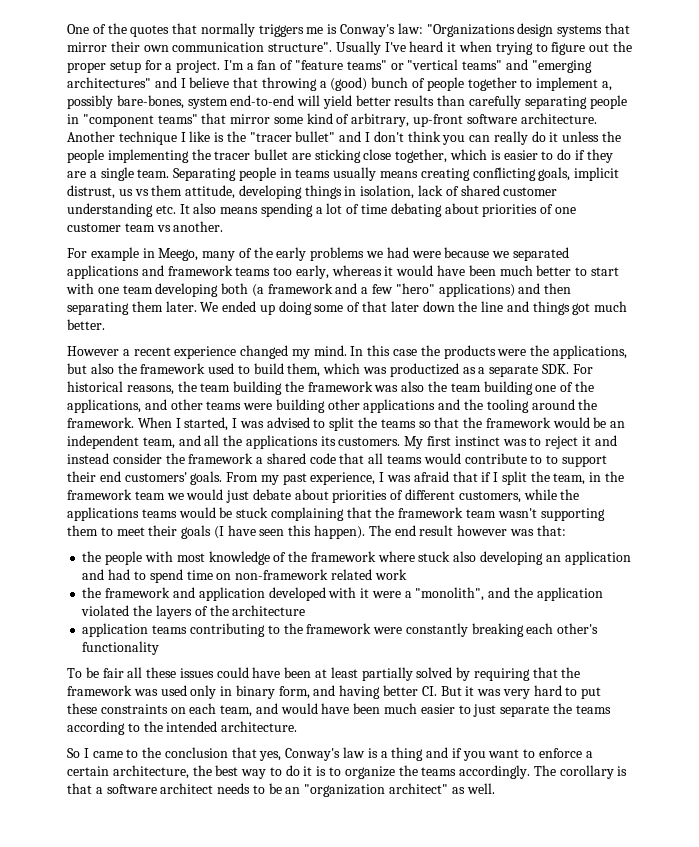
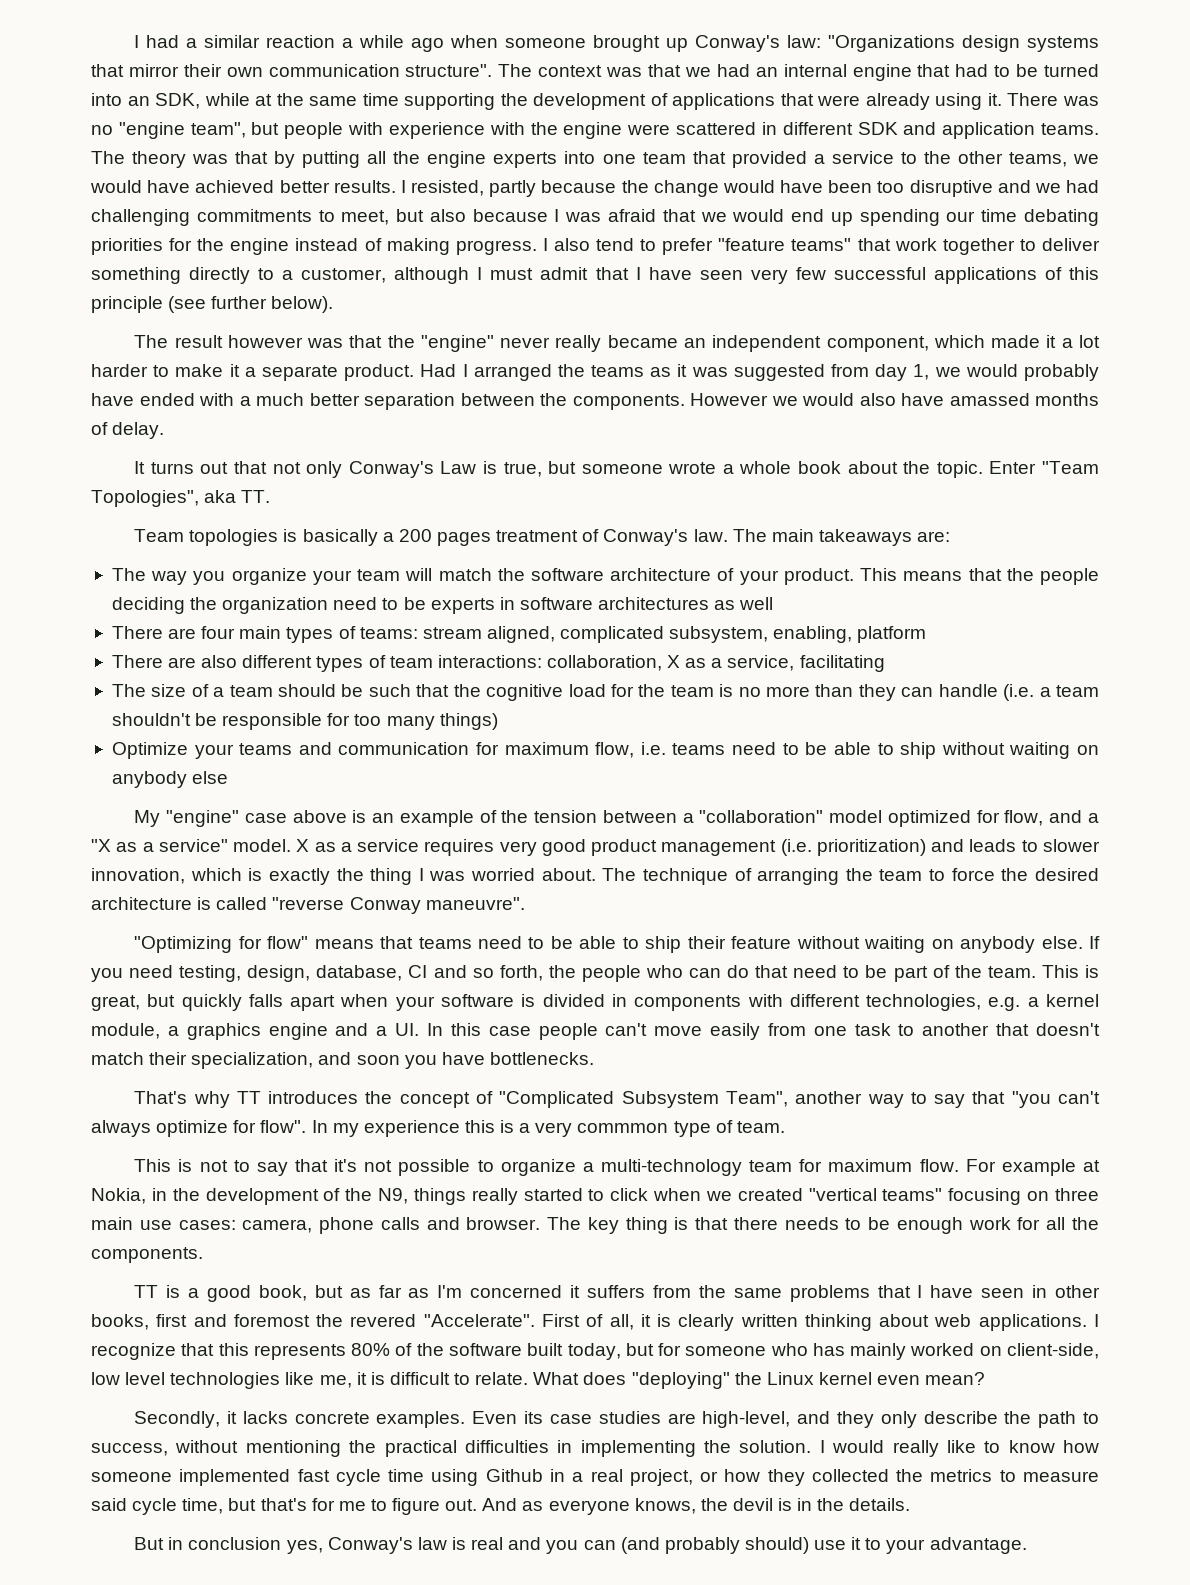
- One of the quotes that normally triggers me is Conway's law: "Organizations design systems that mirror their own communication structure".
+ I had a similar reaction a while ago when someone brought up Conway's law: "Organizations design systems that mirror their own communication structure".
- Usually I've heard it when trying to figure out the proper setup for a project. I'm a fan of "feature teams" or "vertical teams" and "emerging architectures" and I believe that throwing a (good) bunch of people together to implement a, possibly bare-bones, system end-to-end will yield better results than carefully separating people in "component teams" that mirror some kind of arbitrary, up-front software architecture. Another technique I like is the "tracer bullet" and I don't think you can really do it unless the people implementing the tracer bullet are sticking close together, which is easier to do if they are a single team. Separating people in teams usually means creating conflicting goals, implicit distrust, us vs them attitude, developing things in isolation, lack of shared customer understanding etc. It also means spending a lot of time debating about priorities of one customer team vs another.
- For example in Meego, many of the early problems we had were because we separated applications and framework teams too early, whereas it would have been much better to start with one team developing both (a framework and a few "hero" applications) and then separating them later. We ended up doing some of that later down the line and things got much better.
- However a recent experience changed my mind. In this case the products were the applications, but also the framework used to build them, which was productized as a separate SDK. For historical reasons, the team building the framework was also the team building one of the applications, and other teams were building other applications and the tooling around the framework. When I started, I was advised to split the teams so that the framework would be an independent team, and all the applications its customers. My first instinct was to reject it and instead consider the framework a shared code that all teams would contribute to to support their end customers' goals. From my past experience, I was afraid that if I split the team, in the framework team we would just debate about priorities of different customers, while the applications teams would be stuck complaining that the framework team wasn't supporting them to meet their goals (I have seen this happen). The end result however was that:
- the people with most knowledge of the framework where stuck also developing an application and had to spend time on non-framework related work
- the framework and application developed with it were a "monolith", and the application violated the layers of the architecture
- application teams contributing to the framework were constantly breaking each other's functionality
- To be fair all these issues could have been at least partially solved by requiring that the framework was used only in binary form, and having better CI. But it was very hard to put these constraints on each team, and would have been much easier to just separate the teams according to the intended architecture.
- So I came to the conclusion that yes, Conway's law is a thing and if you want to enforce a certain architecture, the best way to do it is to organize the teams accordingly. The corollary is that a software architect needs to be an "organization architect" as well.
+ The context was that we had an internal engine that had to be turned into an SDK, while at the same time supporting the development of applications that were already using it. There was no "engine team", but people with experience with the engine were scattered in different SDK and application teams. The theory was that by putting all the engine experts into one team that provided a service to the other teams, we would have achieved better results. I resisted, partly because the change would have been too disruptive and we had challenging commitments to meet, but also because I was afraid that we would end up spending our time debating priorities for the engine instead of making progress. I also tend to prefer "feature teams" that work together to deliver something directly to a customer, although I must admit that I have seen very few successful applications of this principle (see further below).
+ The result however was that the "engine" never really became an independent component, which made it a lot harder to make it a separate product. Had I arranged the teams as it was suggested from day 1, we would probably have ended with a much better separation between the components. However we would also have amassed months of delay.
+ It turns out that not only Conway's Law is true, but someone wrote a whole book about the topic. Enter "Team Topologies", aka TT.
+ Team topologies is basically a 200 pages treatment of Conway's law. The main takeaways are:
+ The way you organize your team will match the software architecture of your product. This means that the people deciding the organization need to be experts in software architectures as well
+ There are four main types of teams: stream aligned, complicated subsystem, enabling, platform
+ There are also different types of team interactions: collaboration, X as a service, facilitating
+ The size of a team should be such that the cognitive load for the team is no more than they can handle (i.e. a team shouldn't be responsible for too many things)
+ Optimize your teams and communication for maximum flow, i.e. teams need to be able to ship without waiting on anybody else
+ My "engine" case above is an example of the tension between a "collaboration" model optimized for flow, and a "X as a service" model. X as a service requires very good product management (i.e. prioritization) and leads to slower innovation, which is exactly the thing I was worried about. The technique of arranging the team to force the desired architecture is called "reverse Conway maneuvre".
+ "Optimizing for flow" means that teams need to be able to ship their feature without waiting on anybody else. If you need testing, design, database, CI and so forth, the people who can do that need to be part of the team. This is great, but quickly falls apart when your software is divided in components with different technologies, e.g. a kernel module, a graphics engine and a UI. In this case people can't move easily from one task to another that doesn't match their specialization, and soon you have bottlenecks.
+ That's why TT introduces the concept of "Complicated Subsystem Team", another way to say that "you can't always optimize for flow". In my experience this is a very commmon type of team.
+ This is not to say that it's not possible to organize a multi-technology team for maximum flow. For example at Nokia, in the development of the N9, things really started to click when we created "vertical teams" focusing on three main use cases: camera, phone calls and browser. The key thing is that there needs to be enough work for all the components.
+ TT is a good book, but as far as I'm concerned it suffers from the same problems that I have seen in other books, first and foremost the revered "Accelerate". First of all, it is clearly written thinking about web applications. I recognize that this represents 80% of the software built today, but for someone who has mainly worked on client-side, low level technologies like me, it is difficult to relate. What does "deploying" the Linux kernel even mean?
+ Secondly, it lacks concrete examples. Even its case studies are high-level, and they only describe the path to success, without mentioning the practical difficulties in implementing the solution. I would really like to know how someone implemented fast cycle time using Github in a real project, or how they collected the metrics to measure said cycle time, but that's for me to figure out. And as everyone knows, the devil is in the details.
+ But in conclusion yes, Conway's law is real and you can (and probably should) use it to your advantage.

